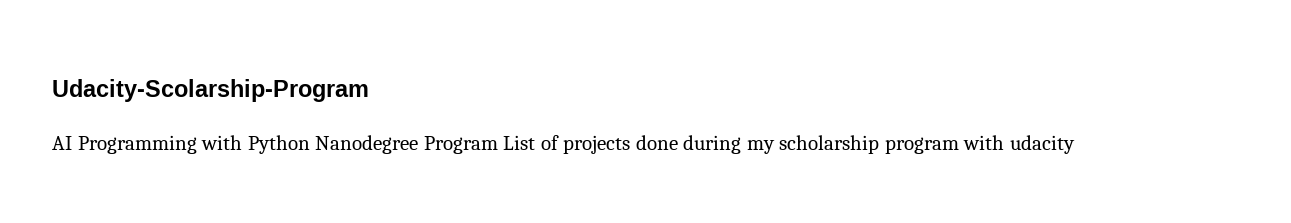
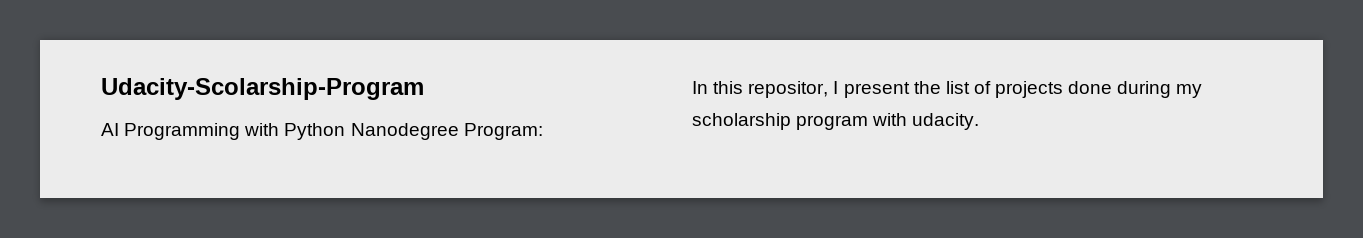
- AI Programming with Python Nanodegree Program List of projects done during my scholarship program with udacity
+ AI Programming with Python Nanodegree Program:
+ In this repositor, I present the list of projects done during my scholarship program with udacity.

